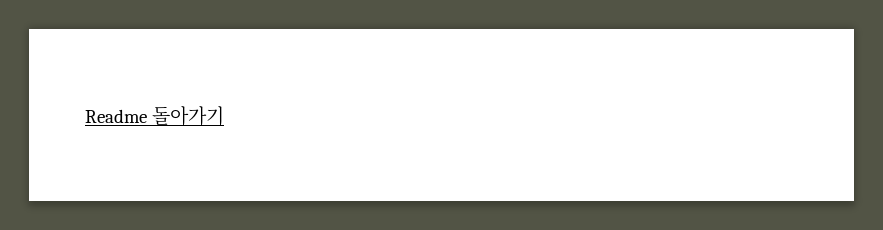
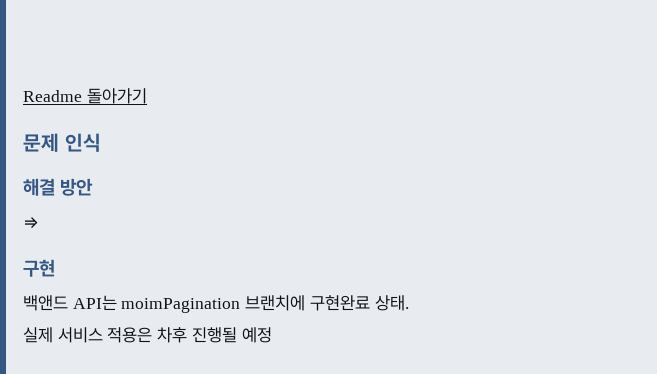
+ 문제 인식
+ 해결 방안
+ ⇒
+ 구현
+ 백앤드 API는 moimPagination 브랜치에 구현완료 상태.
+ 실제 서비스 적용은 차후 진행될 예정

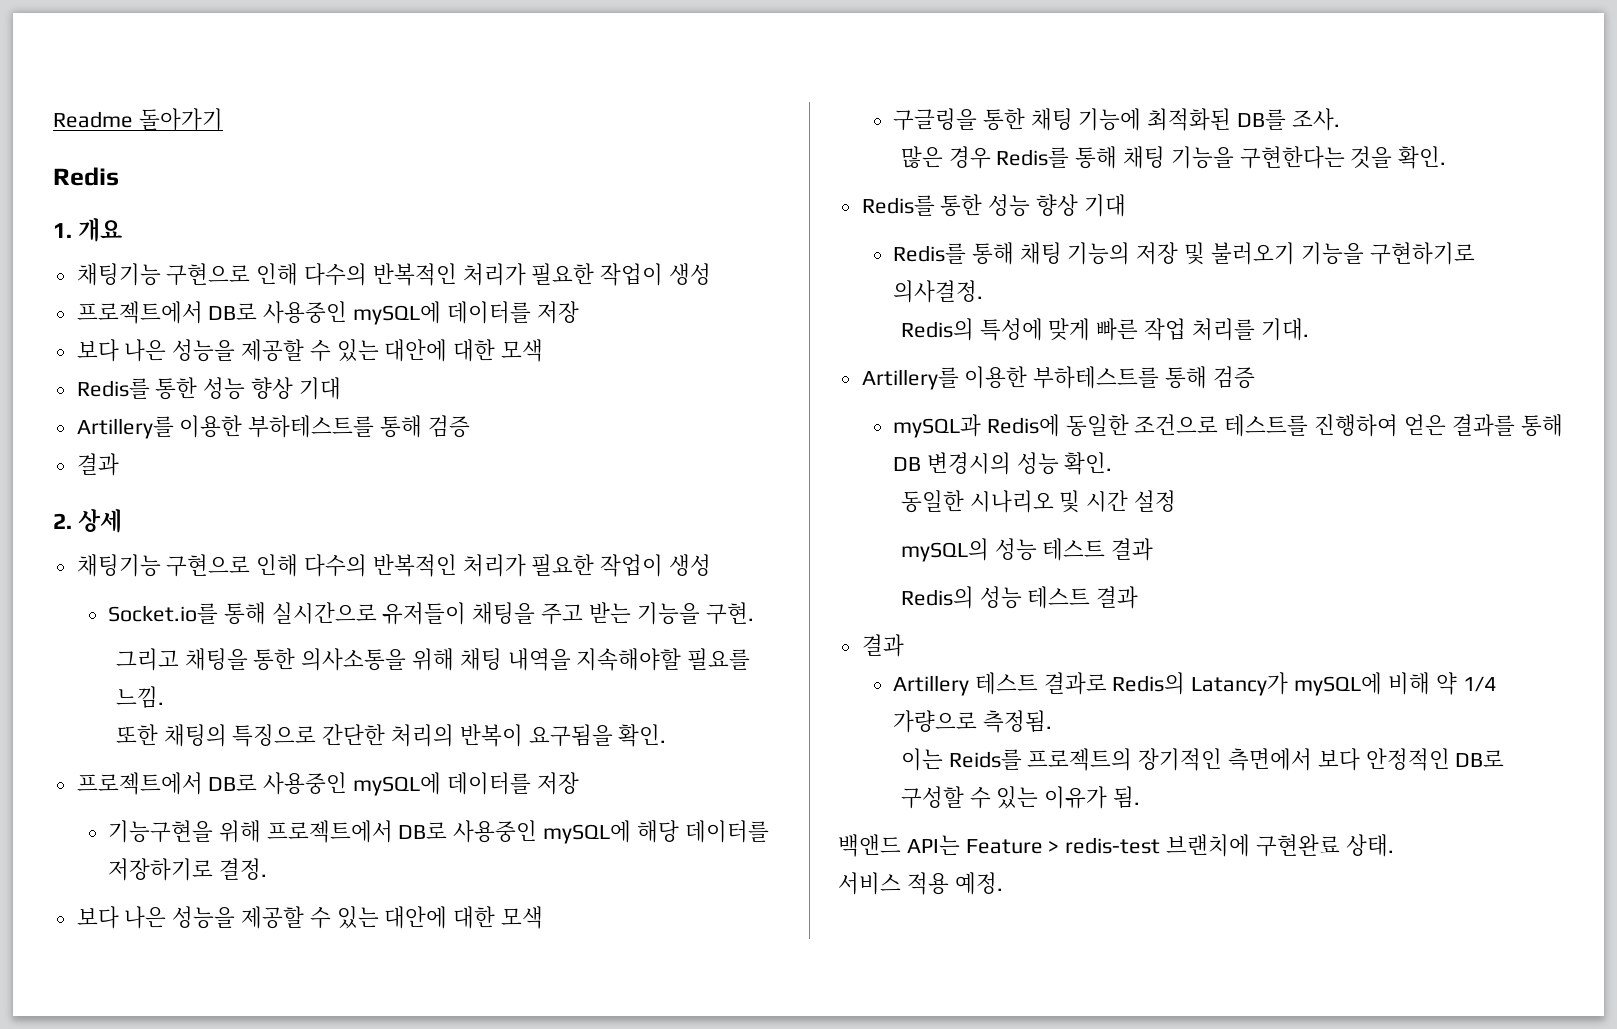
- 문제 인식
- 해결 방안
- ⇒
- 구현
+ Redis
+ 1. 개요
+ 채팅기능 구현으로 인해 다수의 반복적인 처리가 필요한 작업이 생성
+ 프로젝트에서 DB로 사용중인 mySQL에 데이터를 저장
+ 보다 나은 성능을 제공할 수 있는 대안에 대한 모색
+ Redis를 통한 성능 향상 기대
+ Artillery를 이용한 부하테스트를 통해 검증
+ 결과
+ 2. 상세
+ 채팅기능 구현으로 인해 다수의 반복적인 처리가 필요한 작업이 생성
+ Socket.io를 통해 실시간으로 유저들이 채팅을 주고 받는 기능을 구현.
+ 그리고 채팅을 통한 의사소통을 위해 채팅 내역을 지속해야할 필요를 느낌.
+ 또한 채팅의 특징으로 간단한 처리의 반복이 요구됨을 확인.
+ 프로젝트에서 DB로 사용중인 mySQL에 데이터를 저장
+ 기능구현을 위해 프로젝트에서 DB로 사용중인 mySQL에 해당 데이터를 저장하기로 결정.
+ 보다 나은 성능을 제공할 수 있는 대안에 대한 모색
+ 구글링을 통한 채팅 기능에 최적화된 DB를 조사.
+ 많은 경우 Redis를 통해 채팅 기능을 구현한다는 것을 확인.
+ Redis를 통한 성능 향상 기대
+ Redis를 통해 채팅 기능의 저장 및 불러오기 기능을 구현하기로 의사결정.
+ Redis의 특성에 맞게 빠른 작업 처리를 기대.
+ Artillery를 이용한 부하테스트를 통해 검증
+ mySQL과 Redis에 동일한 조건으로 테스트를 진행하여 얻은 결과를 통해 DB 변경시의 성능 확인.
+ 동일한 시나리오 및 시간 설정
+ mySQL의 성능 테스트 결과
+ Redis의 성능 테스트 결과
+ 결과
+ Artillery 테스트 결과로 Redis의 Latancy가 mySQL에 비해 약 1/4 가량으로 측정됨.
+ 이는 Reids를 프로젝트의 장기적인 측면에서 보다 안정적인 DB로 구성할 수 있는 이유가 됨.
- 백앤드 API는 moimPagination 브랜치에 구현완료 상태.
+ 백앤드 API는 Feature > redis-test 브랜치에 구현완료 상태.
- 실제 서비스 적용은 차후 진행될 예정
+ 서비스 적용 예정.

